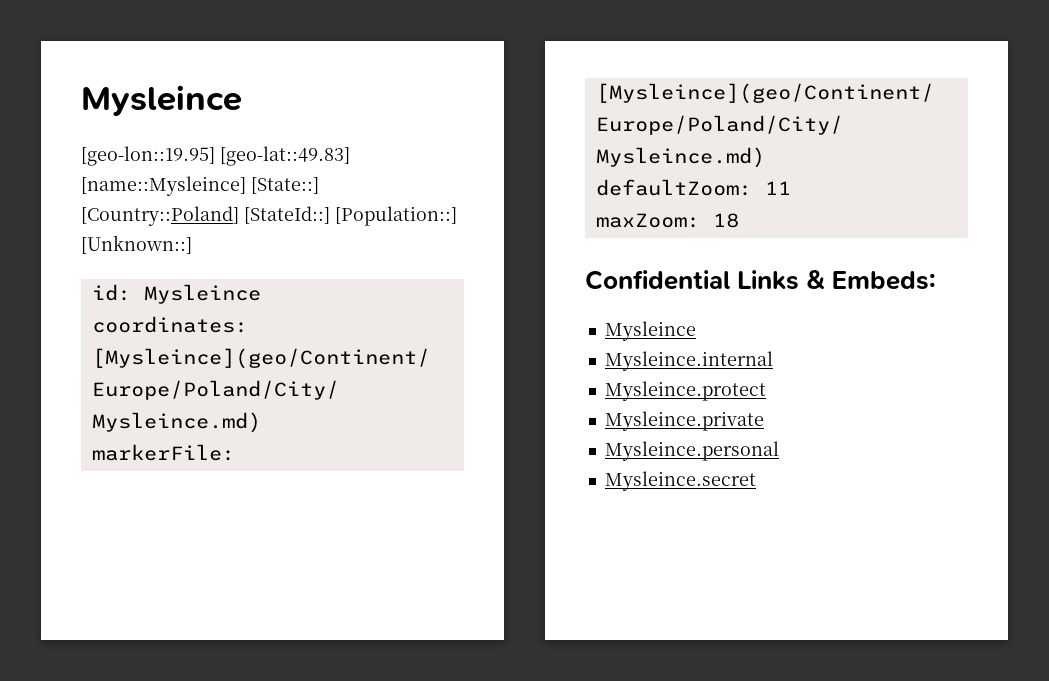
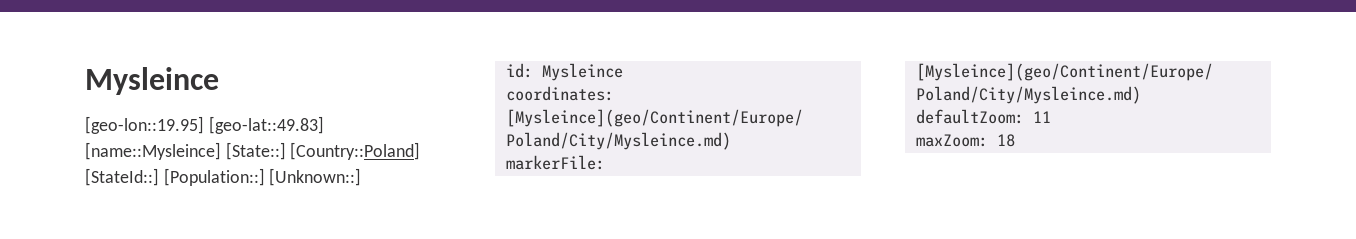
- Confidential Links & Embeds:
- Mysleince
- Mysleince.internal
- Mysleince.protect
- Mysleince.private
- Mysleince.personal
- Mysleince.secret

